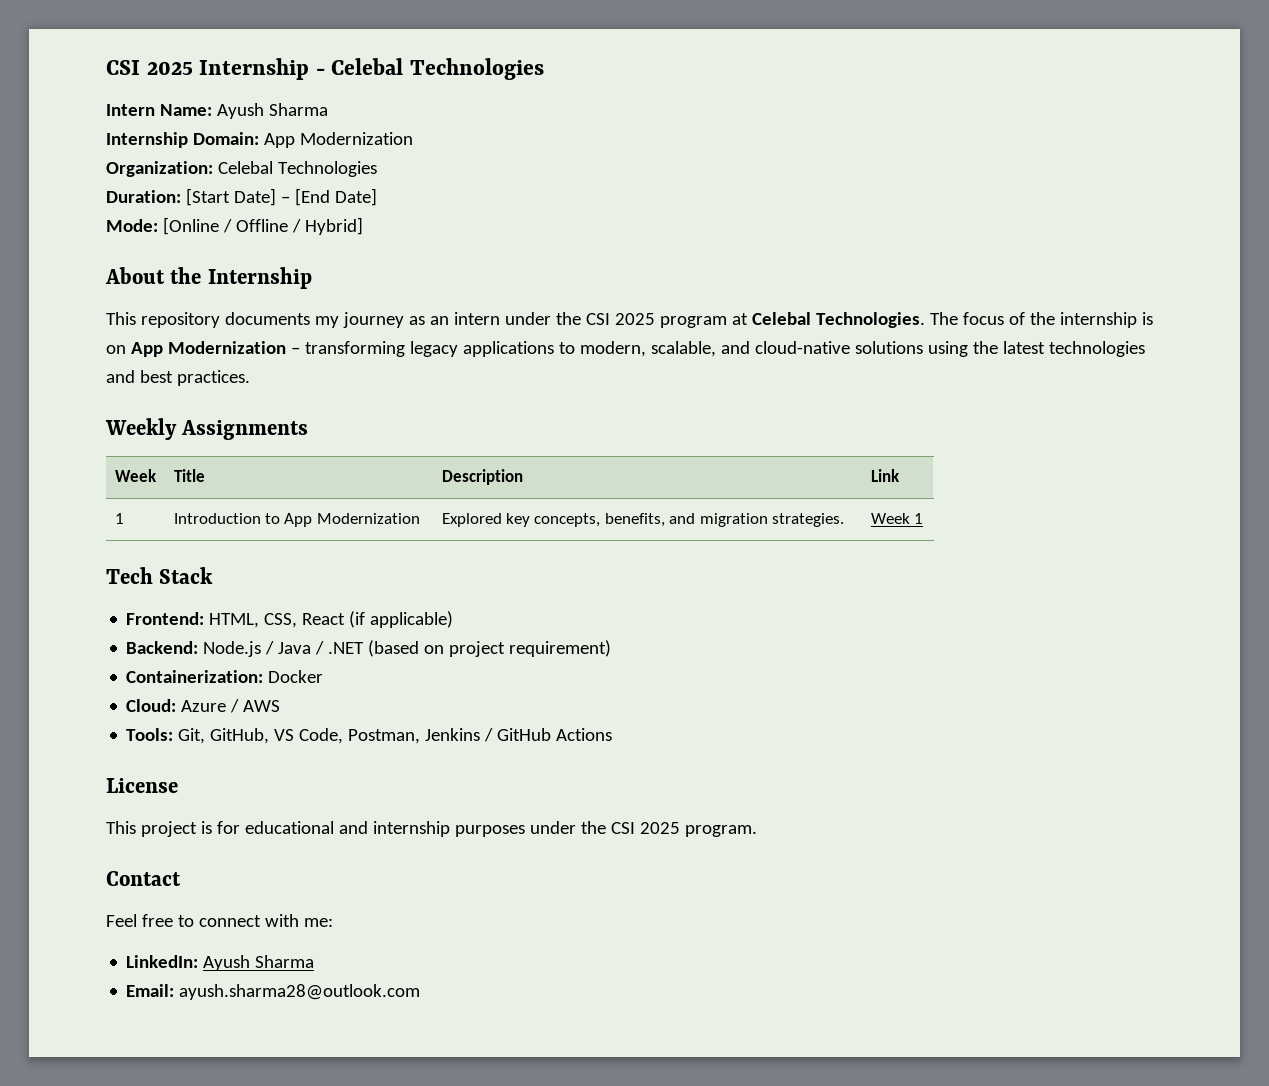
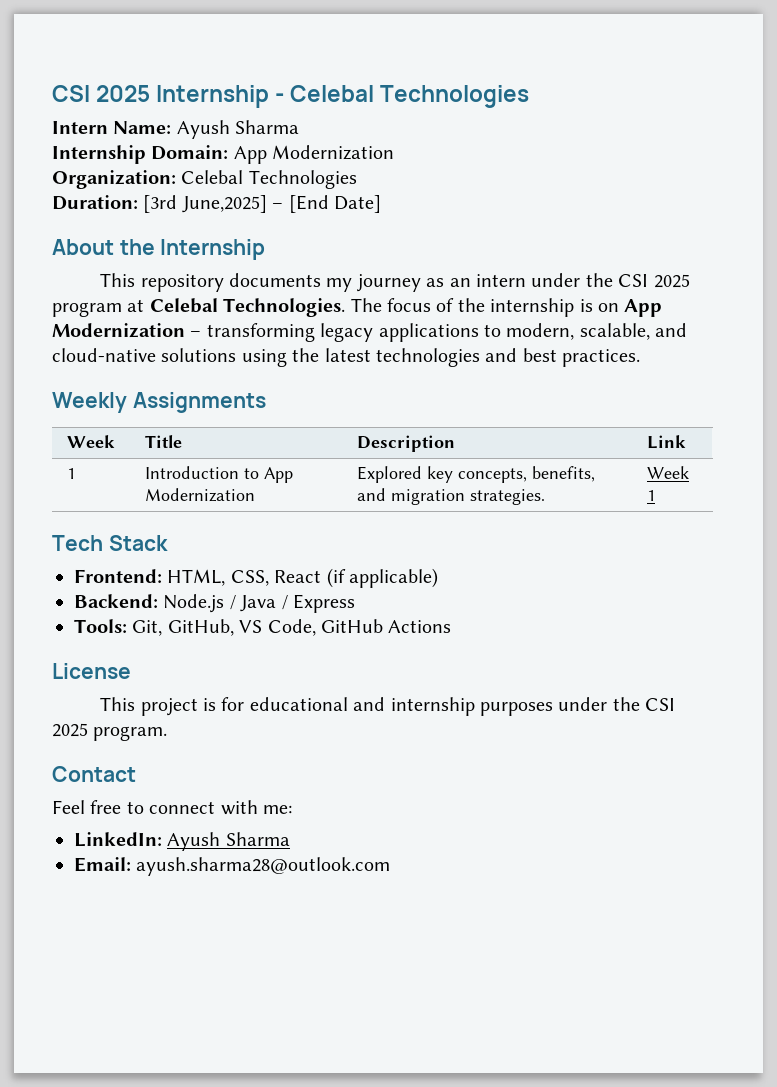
- Duration: [Start Date] – [End Date]
+ Duration: [3rd June,2025] – [End Date]
- Mode: [Online / Offline / Hybrid]
- Backend: Node.js / Java / .NET (based on project requirement)
- Containerization: Docker
- Cloud: Azure / AWS
+ Backend: Node.js / Java / Express
- Tools: Git, GitHub, VS Code, Postman, Jenkins / GitHub Actions
+ Tools: Git, GitHub, VS Code, GitHub Actions

